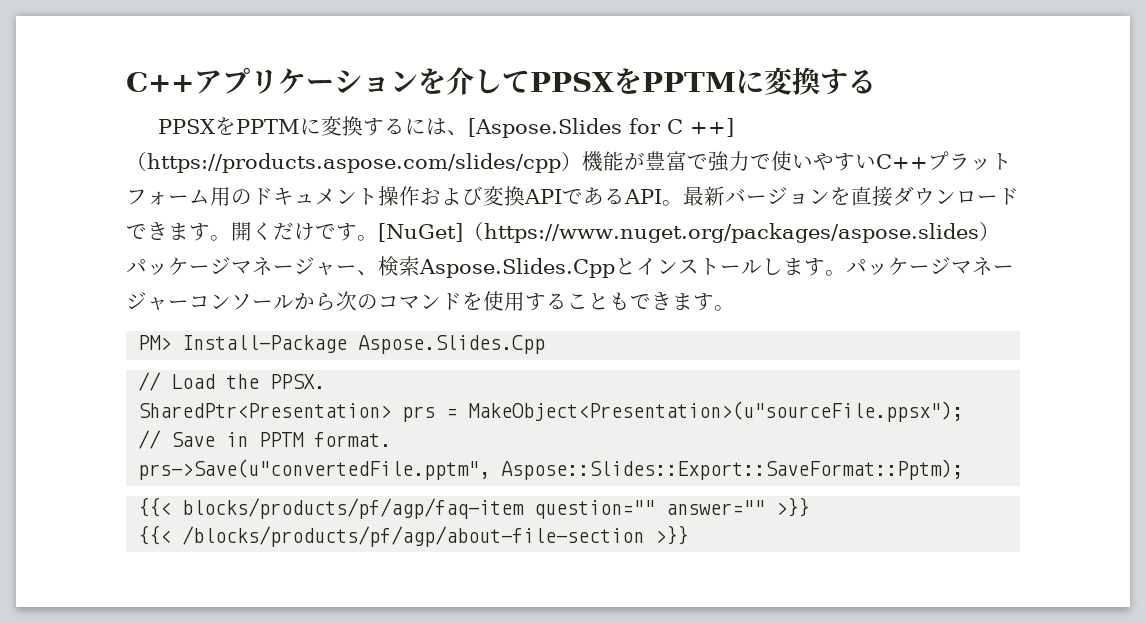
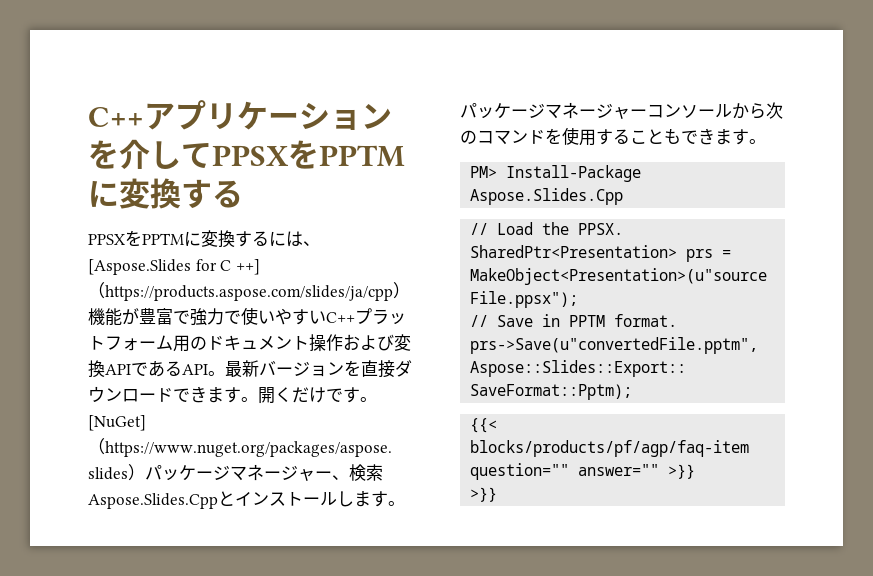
- PPSXをPPTMに変換するには、[Aspose.Slides for C ++]（https://products.aspose.com/slides/cpp）機能が豊富で強力で使いやすいC++プラットフォーム用のドキュメント操作および変換APIであるAPI。
+ PPSXをPPTMに変換するには、[Aspose.Slides for C ++]（https://products.aspose.com/slides/ja/cpp）機能が豊富で強力で使いやすいC++プラットフォーム用のドキュメント操作および変換APIであるAPI。
  {{< blocks/products/pf/agp/faq-item question="" answer="" >}}
- {{< /blocks/products/pf/agp/about-file-section >}}
+ >}}

